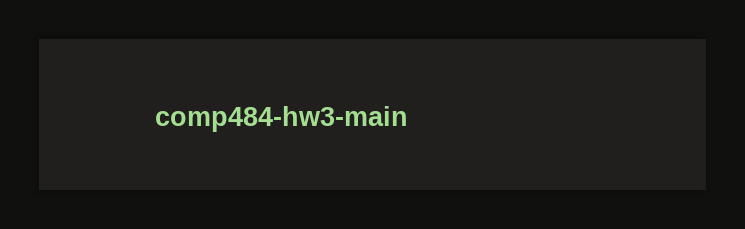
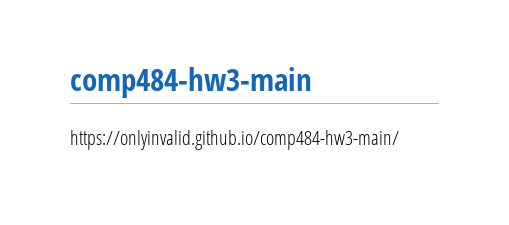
+ https://onlyinvalid.github.io/comp484-hw3-main/

